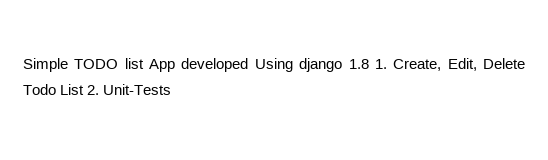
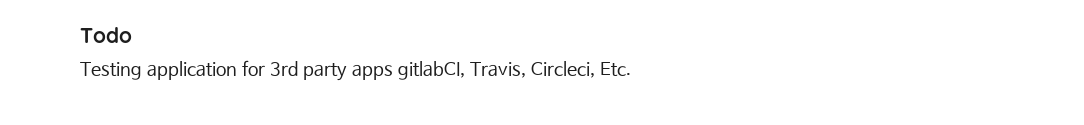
- Simple TODO list App developed Using django 1.8 1. Create, Edit, Delete Todo List 2. Unit-Tests
+ Todo
+ Testing application for 3rd party apps gitlabCI, Travis, Circleci, Etc.

